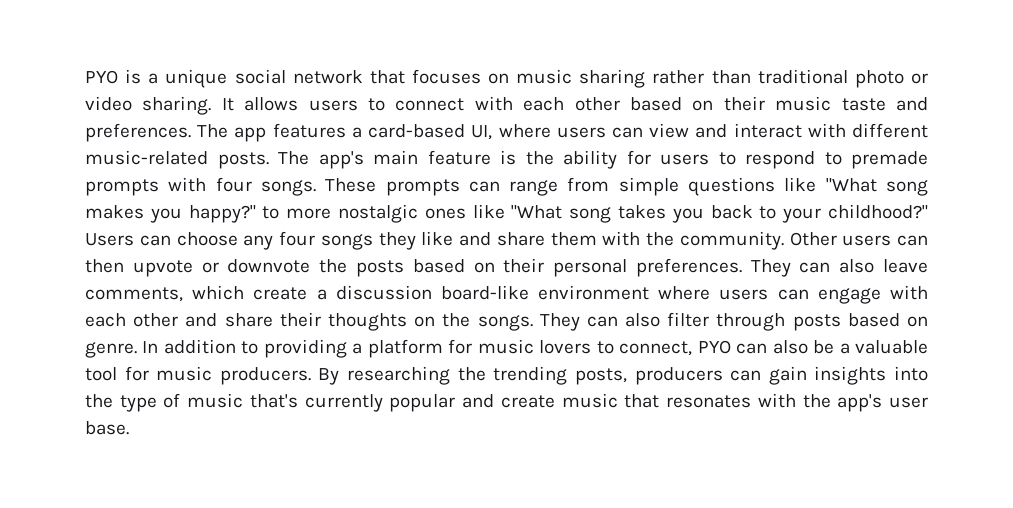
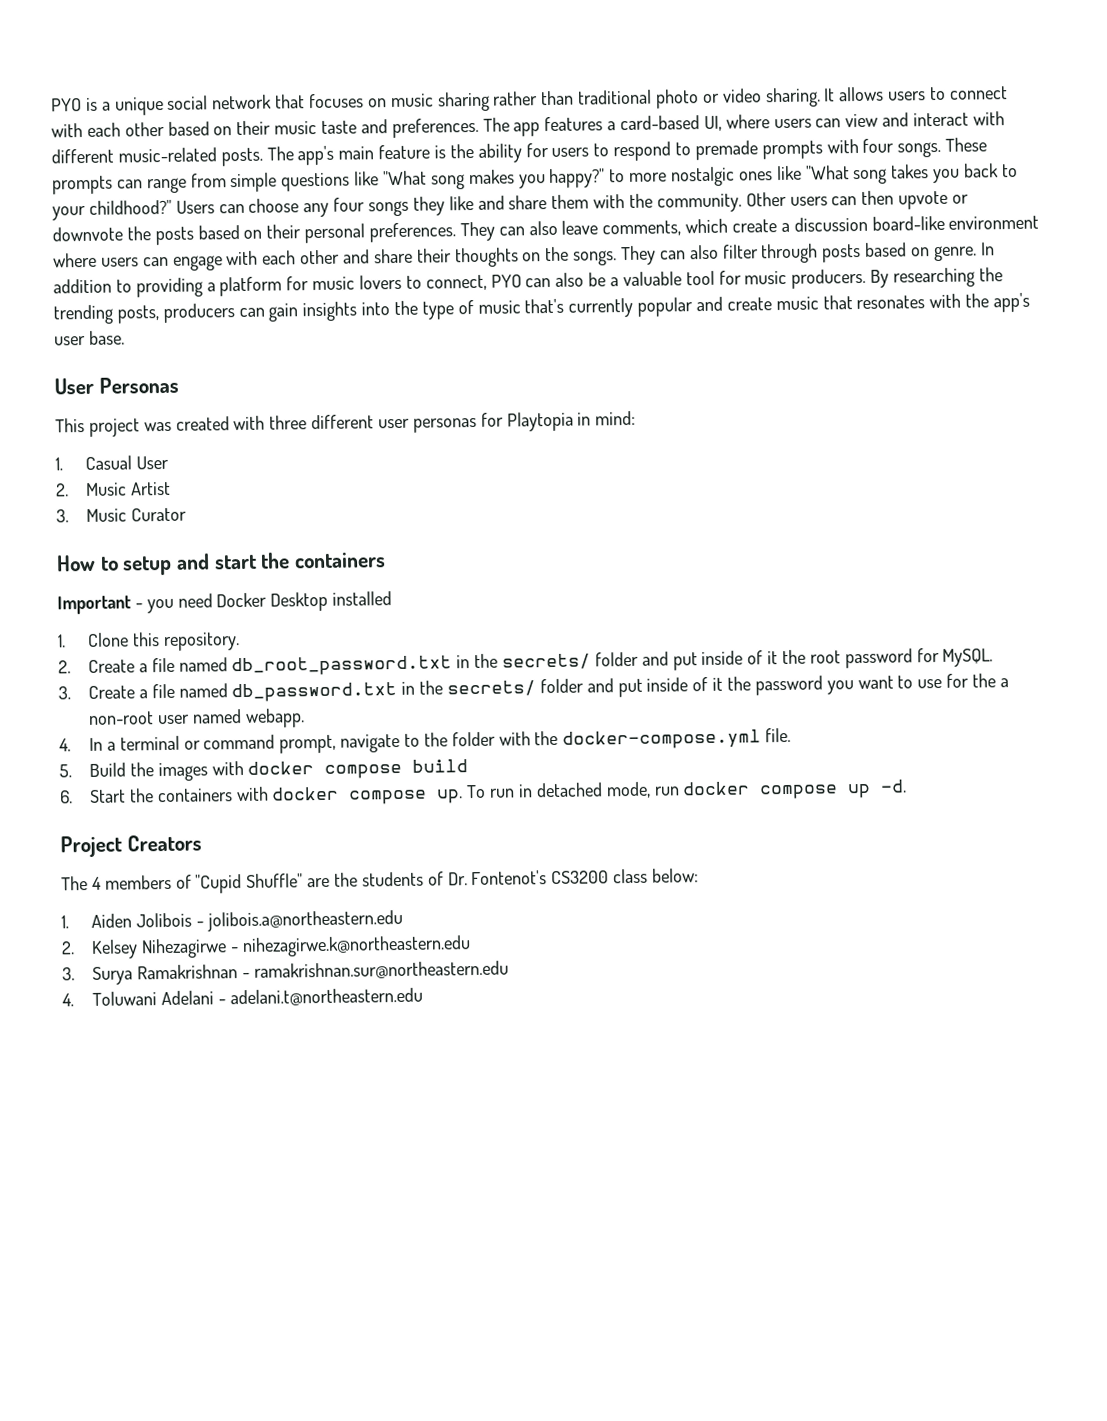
+ User Personas
+ This project was created with three different user personas for Playtopia in mind:
+ 1. Casual User
+ 2. Music Artist
+ 3. Music Curator
+ How to setup and start the containers
+ Important - you need Docker Desktop installed
+ 1. Clone this repository.
+ 2. Create a file named db_root_password.txt in the secrets/ folder and put inside of it the root password for MySQL.
+ 3. Create a file named db_password.txt in the secrets/ folder and put inside of it the password you want to use for the a non-root user named webapp.
+ 4. In a terminal or command prompt, navigate to the folder with the docker-compose.yml file.
+ 5. Build the images with docker compose build
+ 6. Start the containers with docker compose up. To run in detached mode, run docker compose up -d.
+ Project Creators
+ The 4 members of "Cupid Shuffle" are the students of Dr. Fontenot's CS3200 class below:
+ 1. Aiden Jolibois - jolibois.a@northeastern.edu
+ 2. Kelsey Nihezagirwe - nihezagirwe.k@northeastern.edu
+ 3. Surya Ramakrishnan - ramakrishnan.sur@northeastern.edu
+ 4. Toluwani Adelani - adelani.t@northeastern.edu

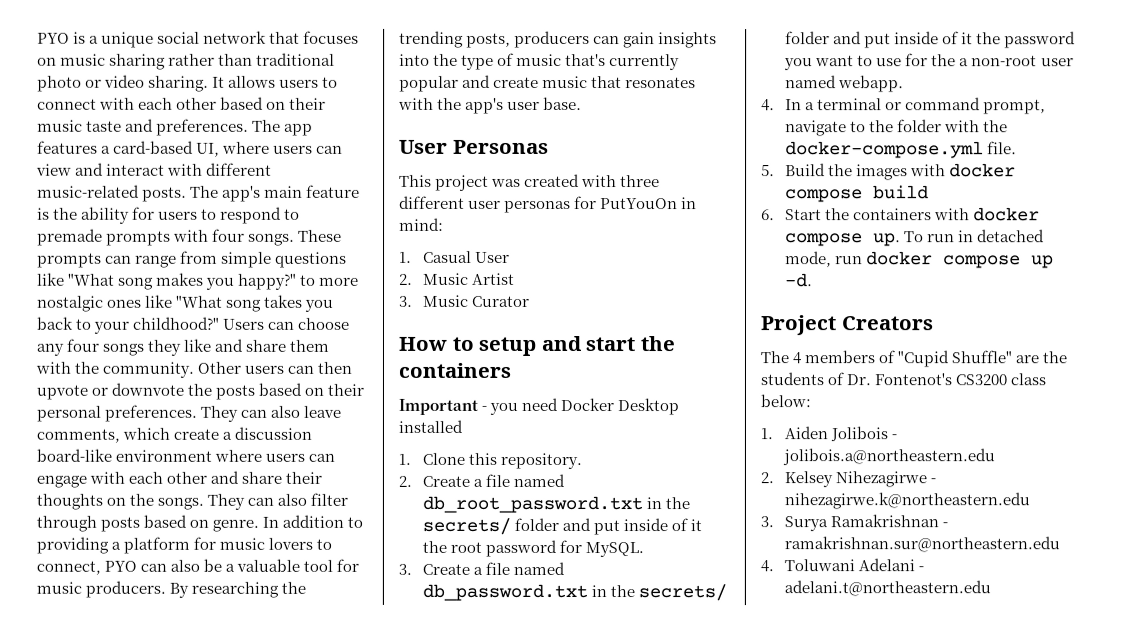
- This project was created with three different user personas for Playtopia in mind:
+ This project was created with three different user personas for PutYouOn in mind:

